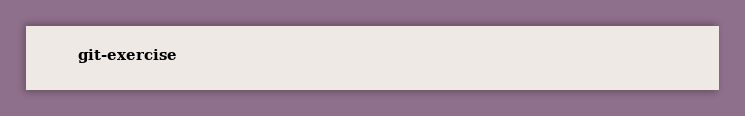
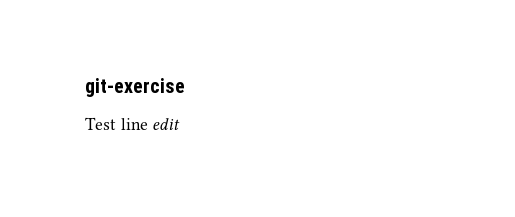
+ Test line edit

